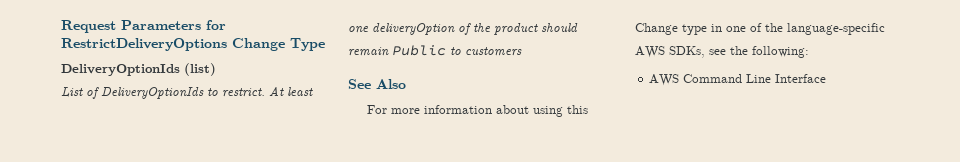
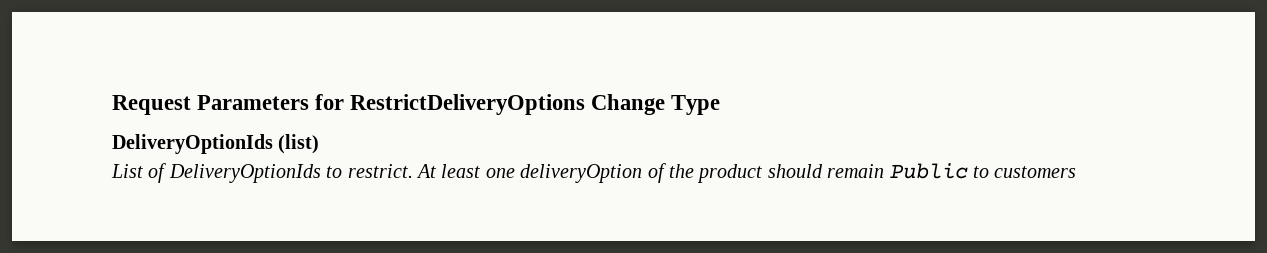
- See Also
- For more information about using this Change type in one of the language-specific AWS SDKs, see the following:
- AWS Command Line Interface

